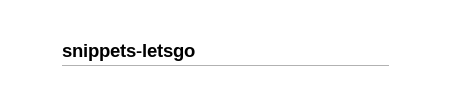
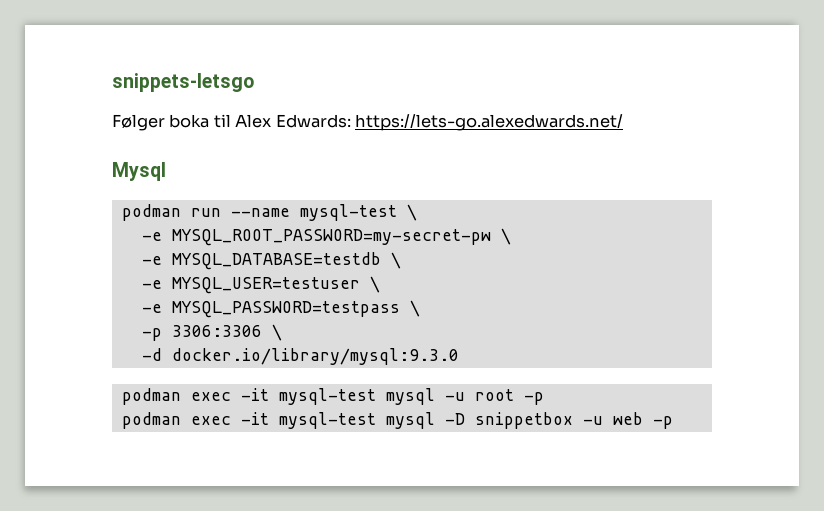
+ Følger boka til Alex Edwards: https://lets-go.alexedwards.net/
+ Mysql
+ podman run --name mysql-test \
+ -e MYSQL_ROOT_PASSWORD=my-secret-pw \
+ -e MYSQL_DATABASE=testdb \
+ -e MYSQL_USER=testuser \
+ -e MYSQL_PASSWORD=testpass \
+ -p 3306:3306 \
+ -d docker.io/library/mysql:9.3.0
+ podman exec -it mysql-test mysql -u root -p
+ podman exec -it mysql-test mysql -D snippetbox -u web -p

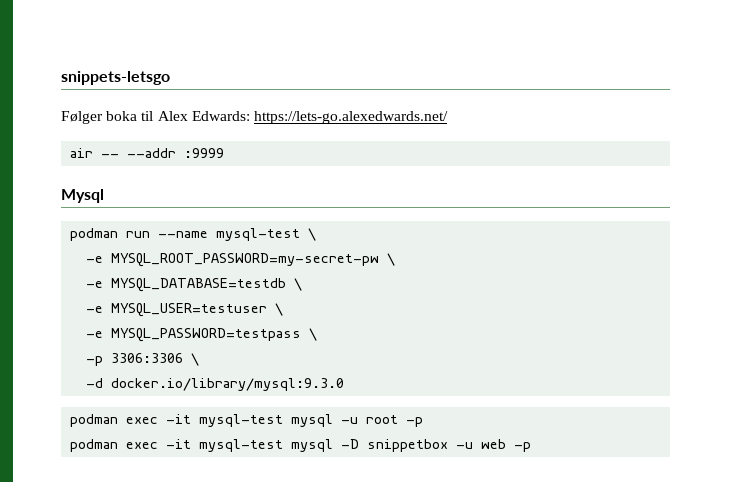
+ air -- --addr :9999

